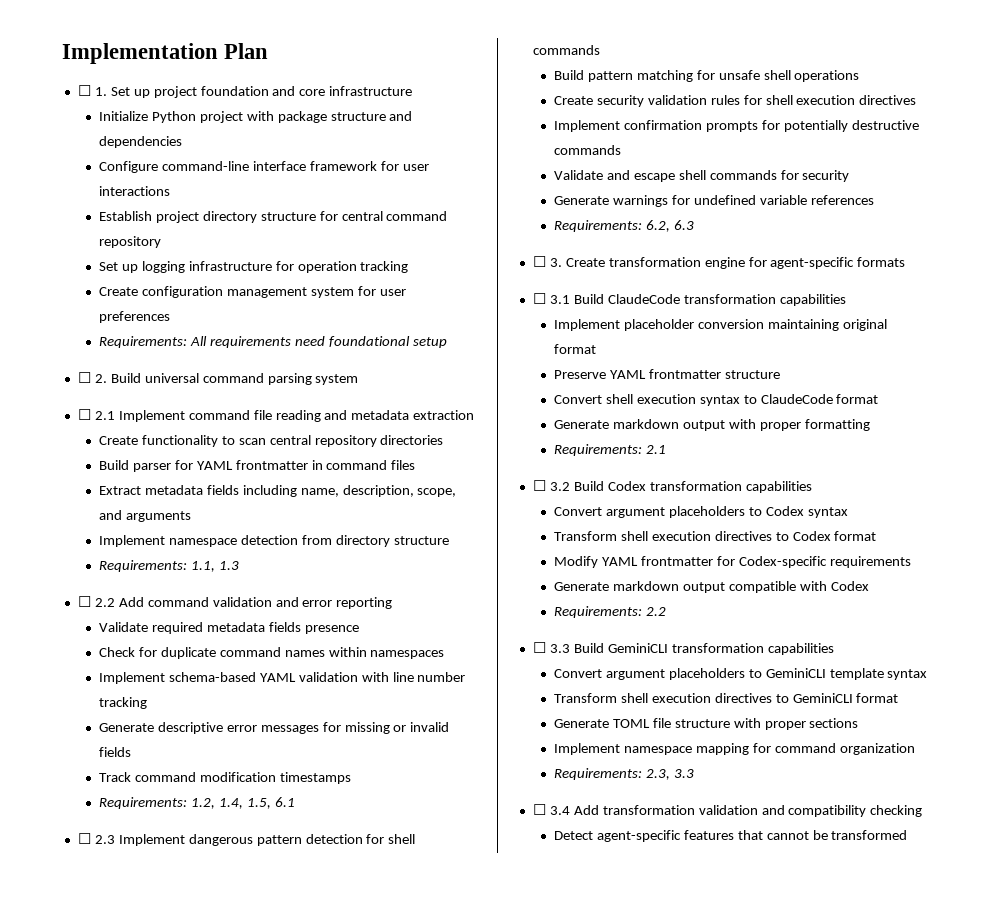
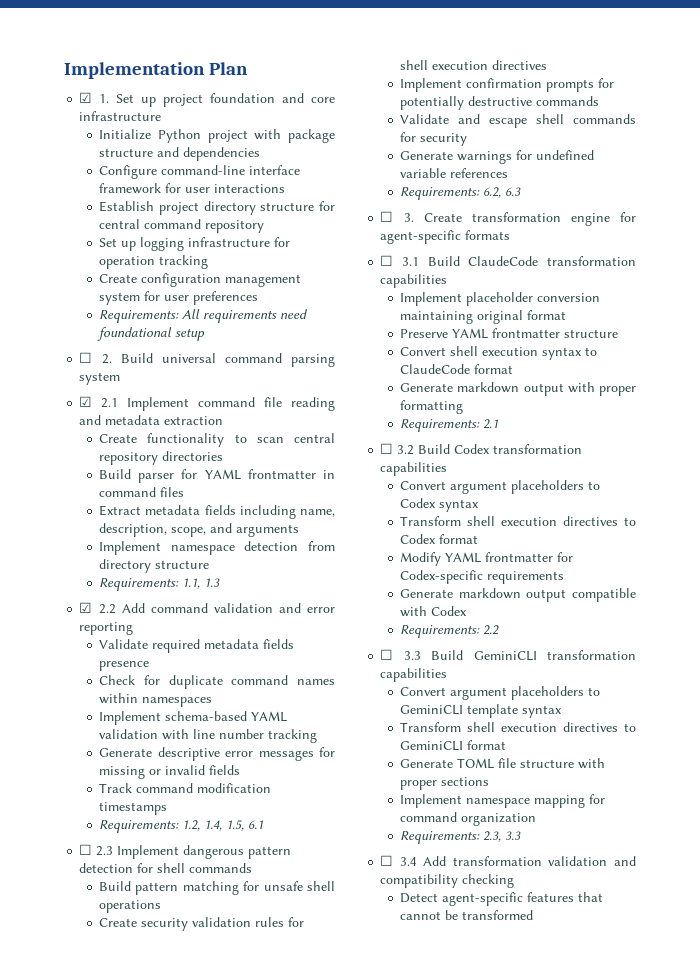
- ☐ 1. Set up project foundation and core infrastructure
+ ☑ 1. Set up project foundation and core infrastructure
- ☐ 2.1 Implement command file reading and metadata extraction
+ ☑ 2.1 Implement command file reading and metadata extraction
- ☐ 2.2 Add command validation and error reporting
+ ☑ 2.2 Add command validation and error reporting

